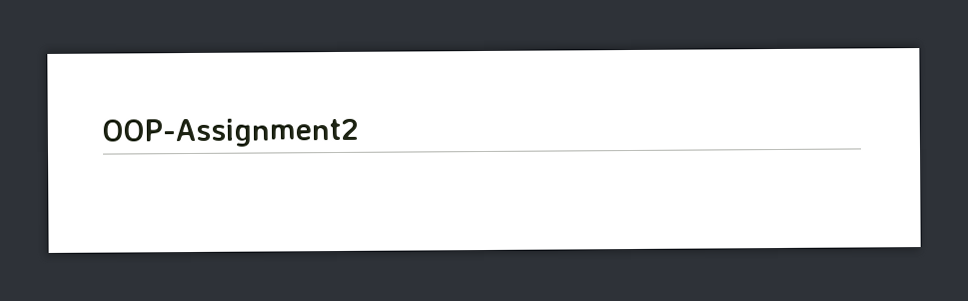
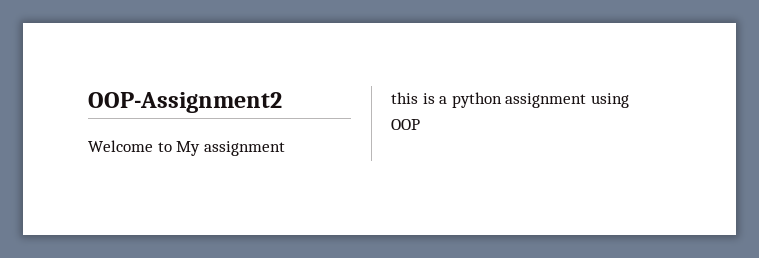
+ Welcome to My assignment
+ this is a python assignment using OOP

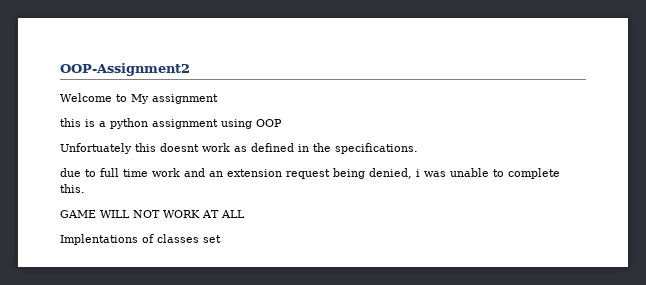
+ Unfortuately this doesnt work as defined in the specifications.
+ due to full time work and an extension request being denied, i was unable to complete this.
+ GAME WILL NOT WORK AT ALL
+ Implentations of classes set

